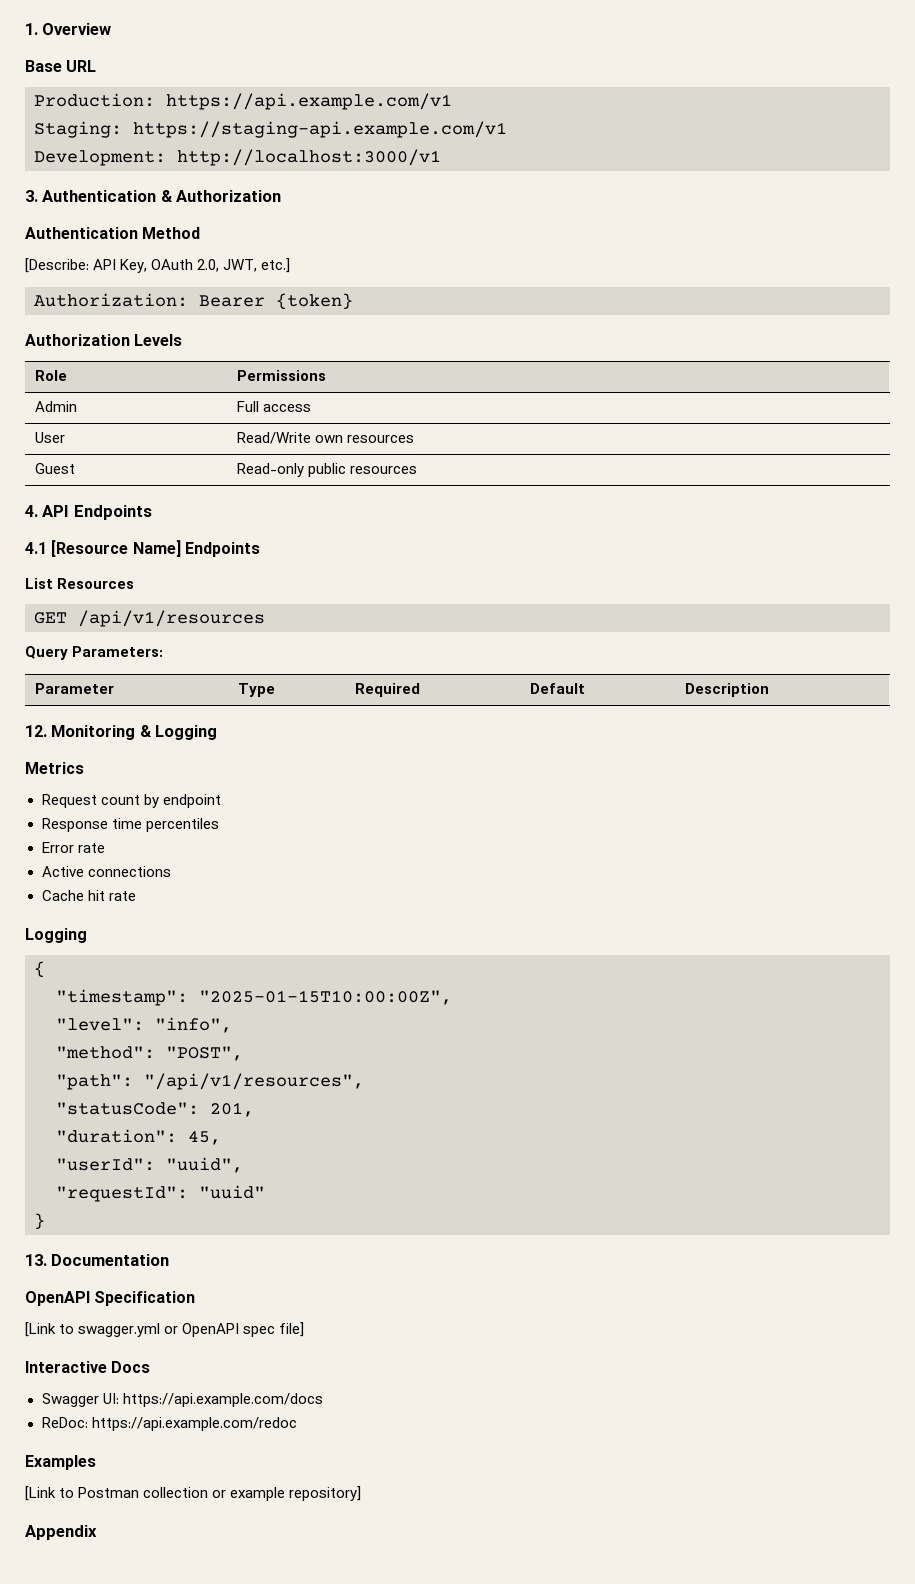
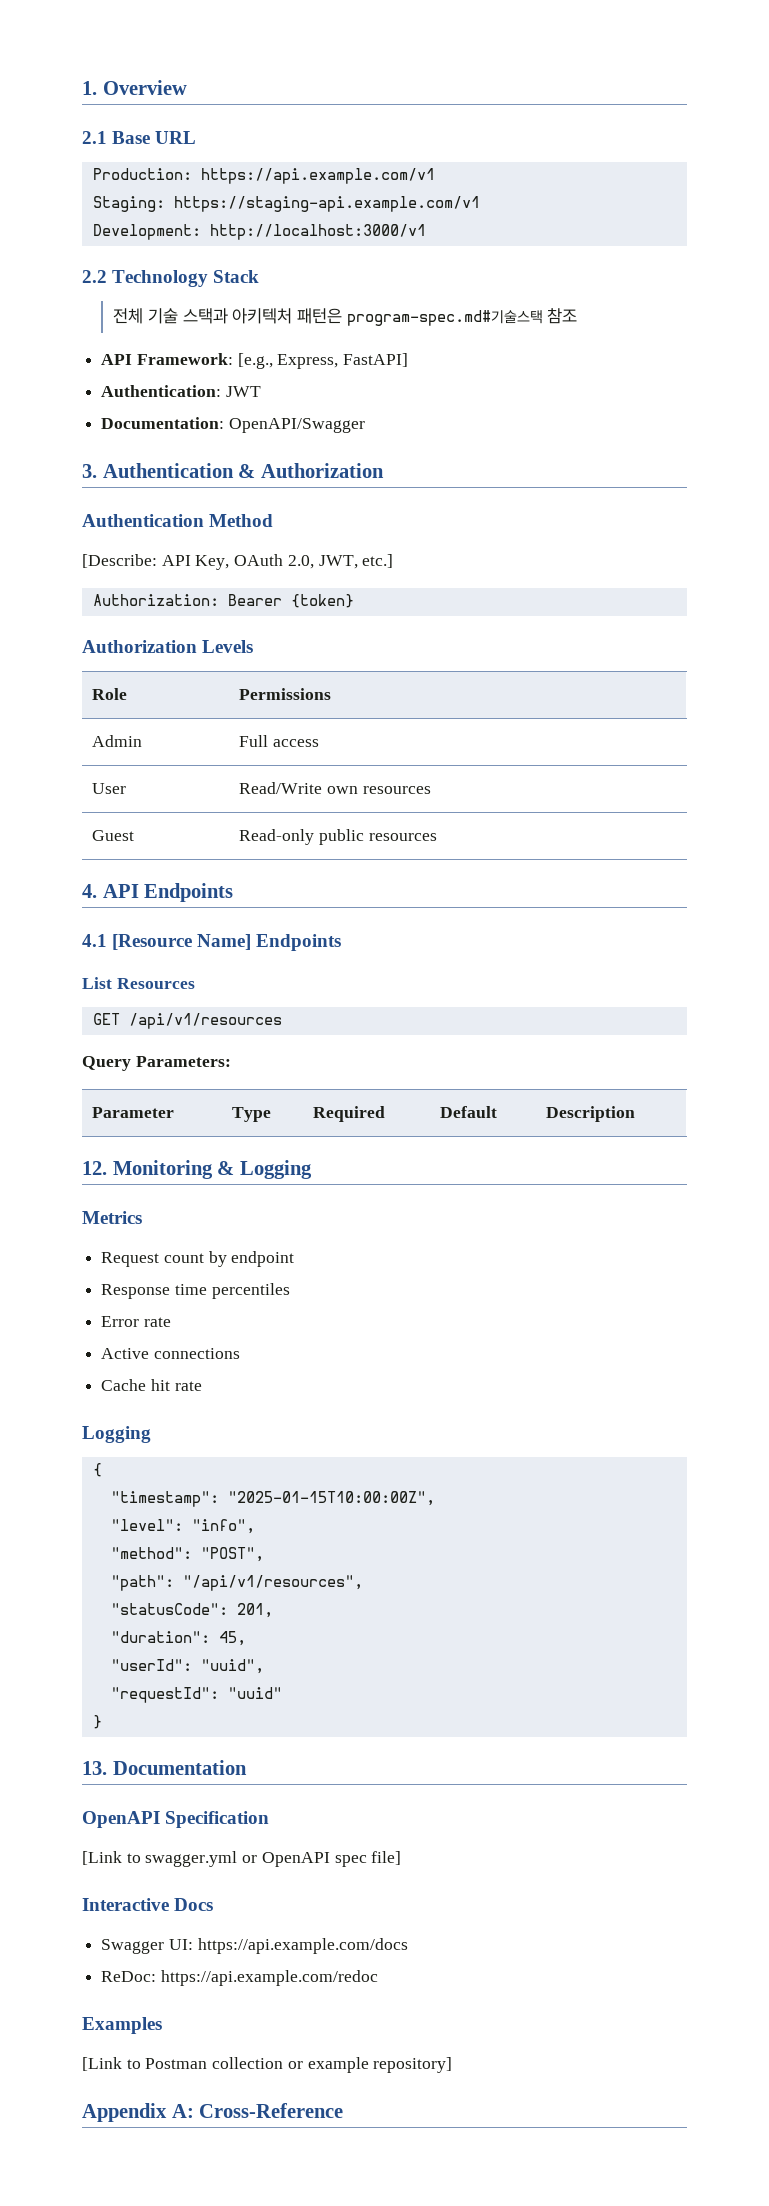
- Base URL
+ 2.1 Base URL
+ 2.2 Technology Stack
+ 전체 기술 스택과 아키텍처 패턴은 program-spec.md#기술스택 참조
+ API Framework: [e.g., Express, FastAPI]
+ Authentication: JWT
+ Documentation: OpenAPI/Swagger
- Appendix
+ Appendix A: Cross-Reference

